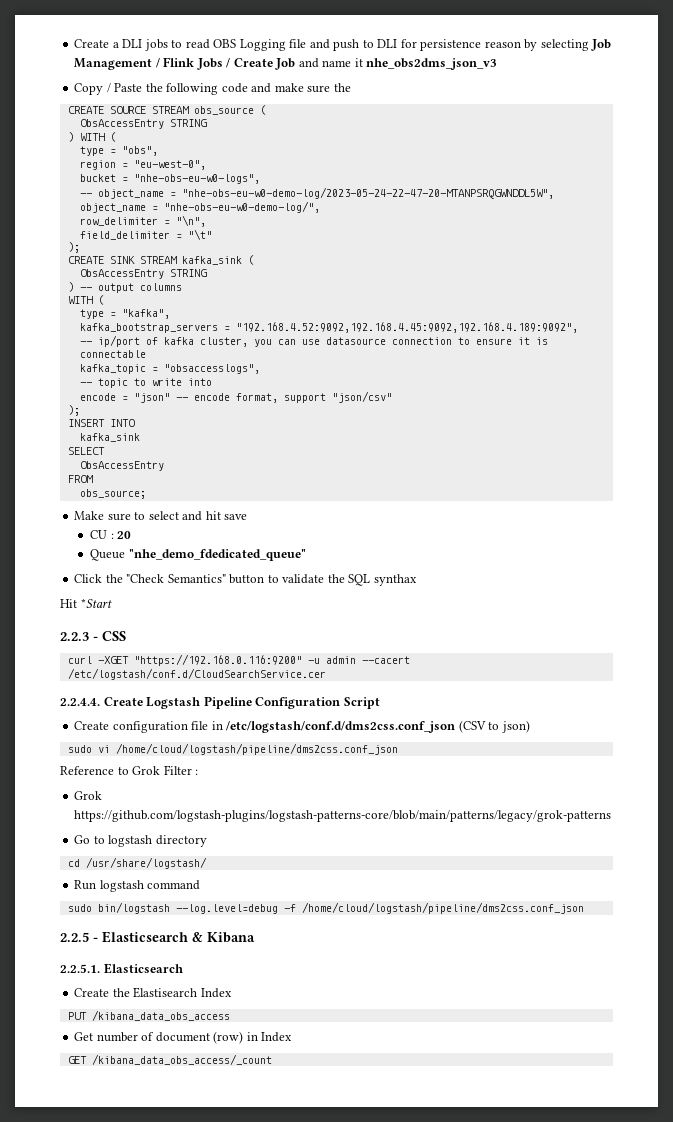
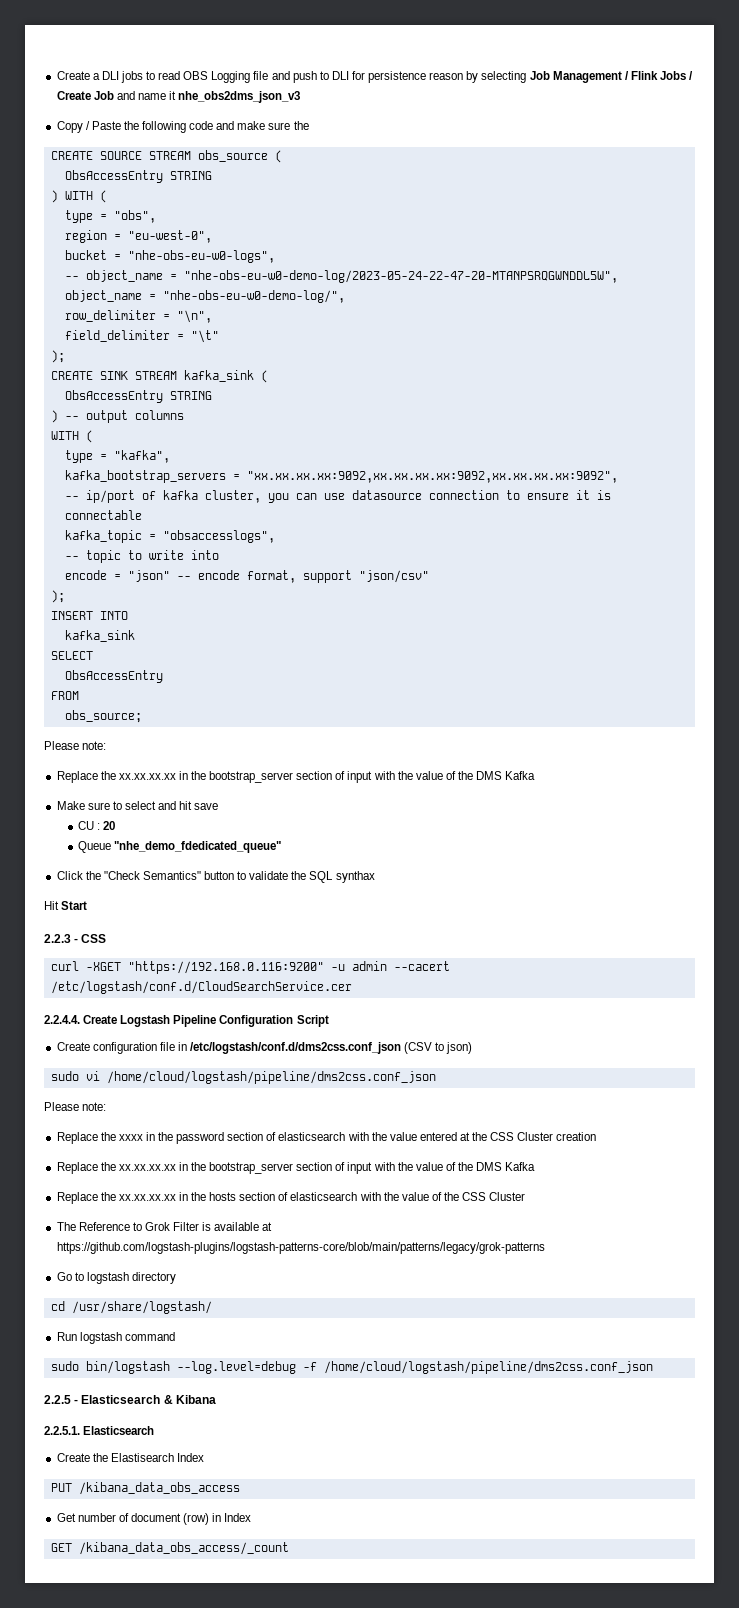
- kafka_bootstrap_servers = "192.168.4.52:9092,192.168.4.45:9092,192.168.4.189:9092",
+ kafka_bootstrap_servers = "xx.xx.xx.xx:9092,xx.xx.xx.xx:9092,xx.xx.xx.xx:9092",
  obs_source;
+ Please note:
+ Replace the xx.xx.xx.xx in the bootstrap_server section of input with the value of the DMS Kafka
- Hit *Start
+ Hit Start
  sudo vi /home/cloud/logstash/pipeline/dms2css.conf_json
- Reference to Grok Filter :
- Grok https://github.com/logstash-plugins/logstash-patterns-core/blob/main/patterns/legacy/grok-patterns
+ Please note:
+ Replace the xxxx in the password section of elasticsearch with the value entered at the CSS Cluster creation
+ Replace the xx.xx.xx.xx in the bootstrap_server section of input with the value of the DMS Kafka
+ Replace the xx.xx.xx.xx in the hosts section of elasticsearch with the value of the CSS Cluster
+ The Reference to Grok Filter is available at https://github.com/logstash-plugins/logstash-patterns-core/blob/main/patterns/legacy/grok-patterns

